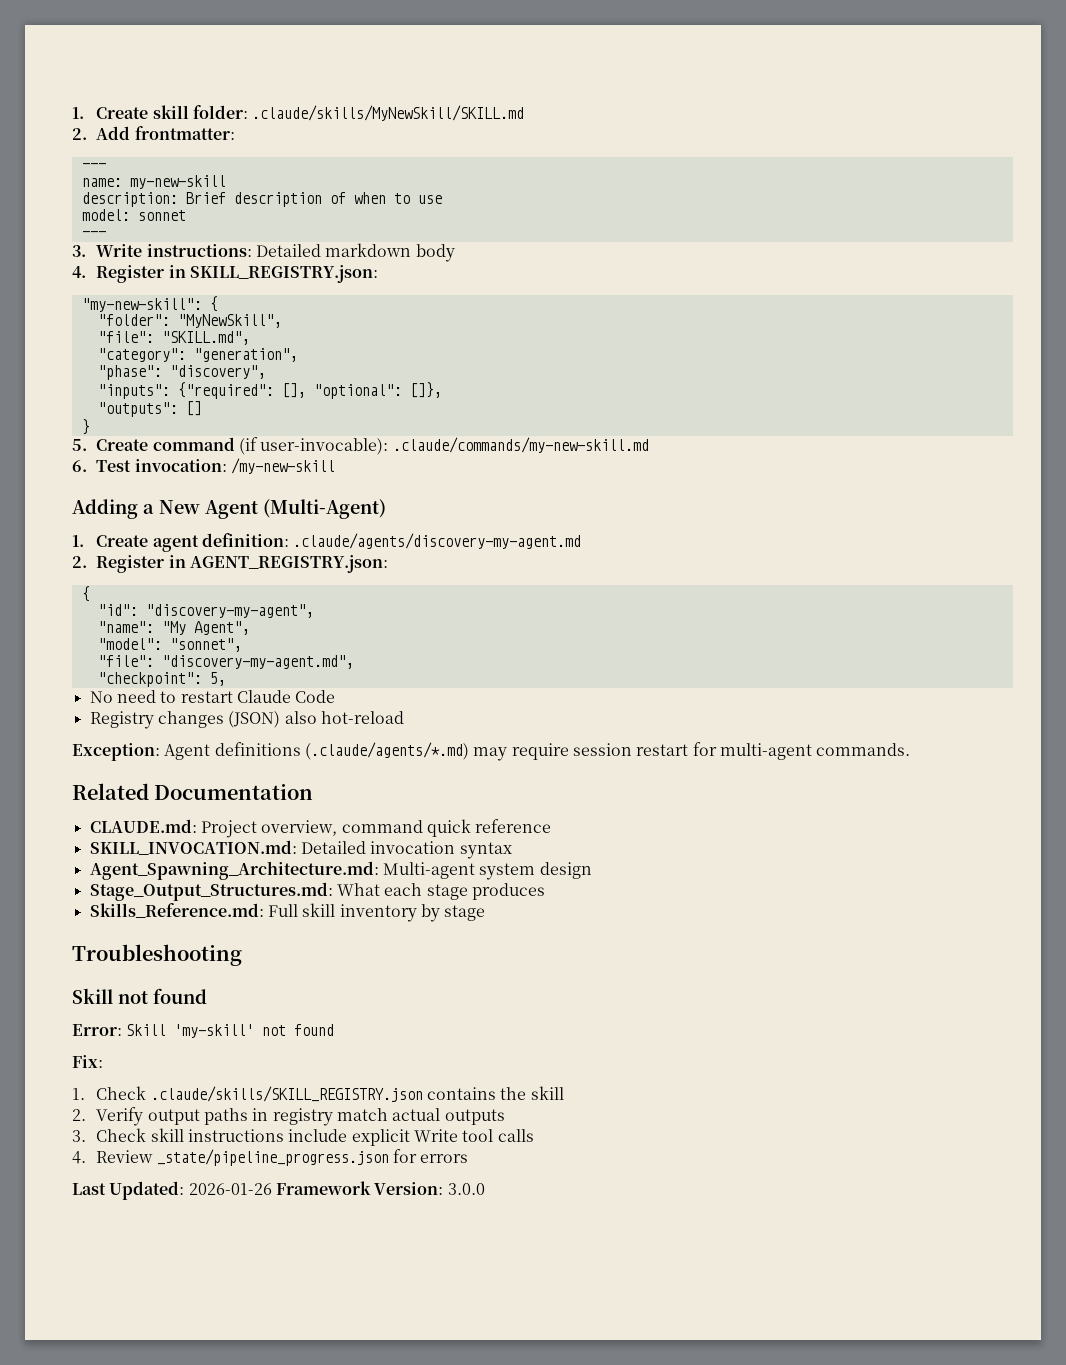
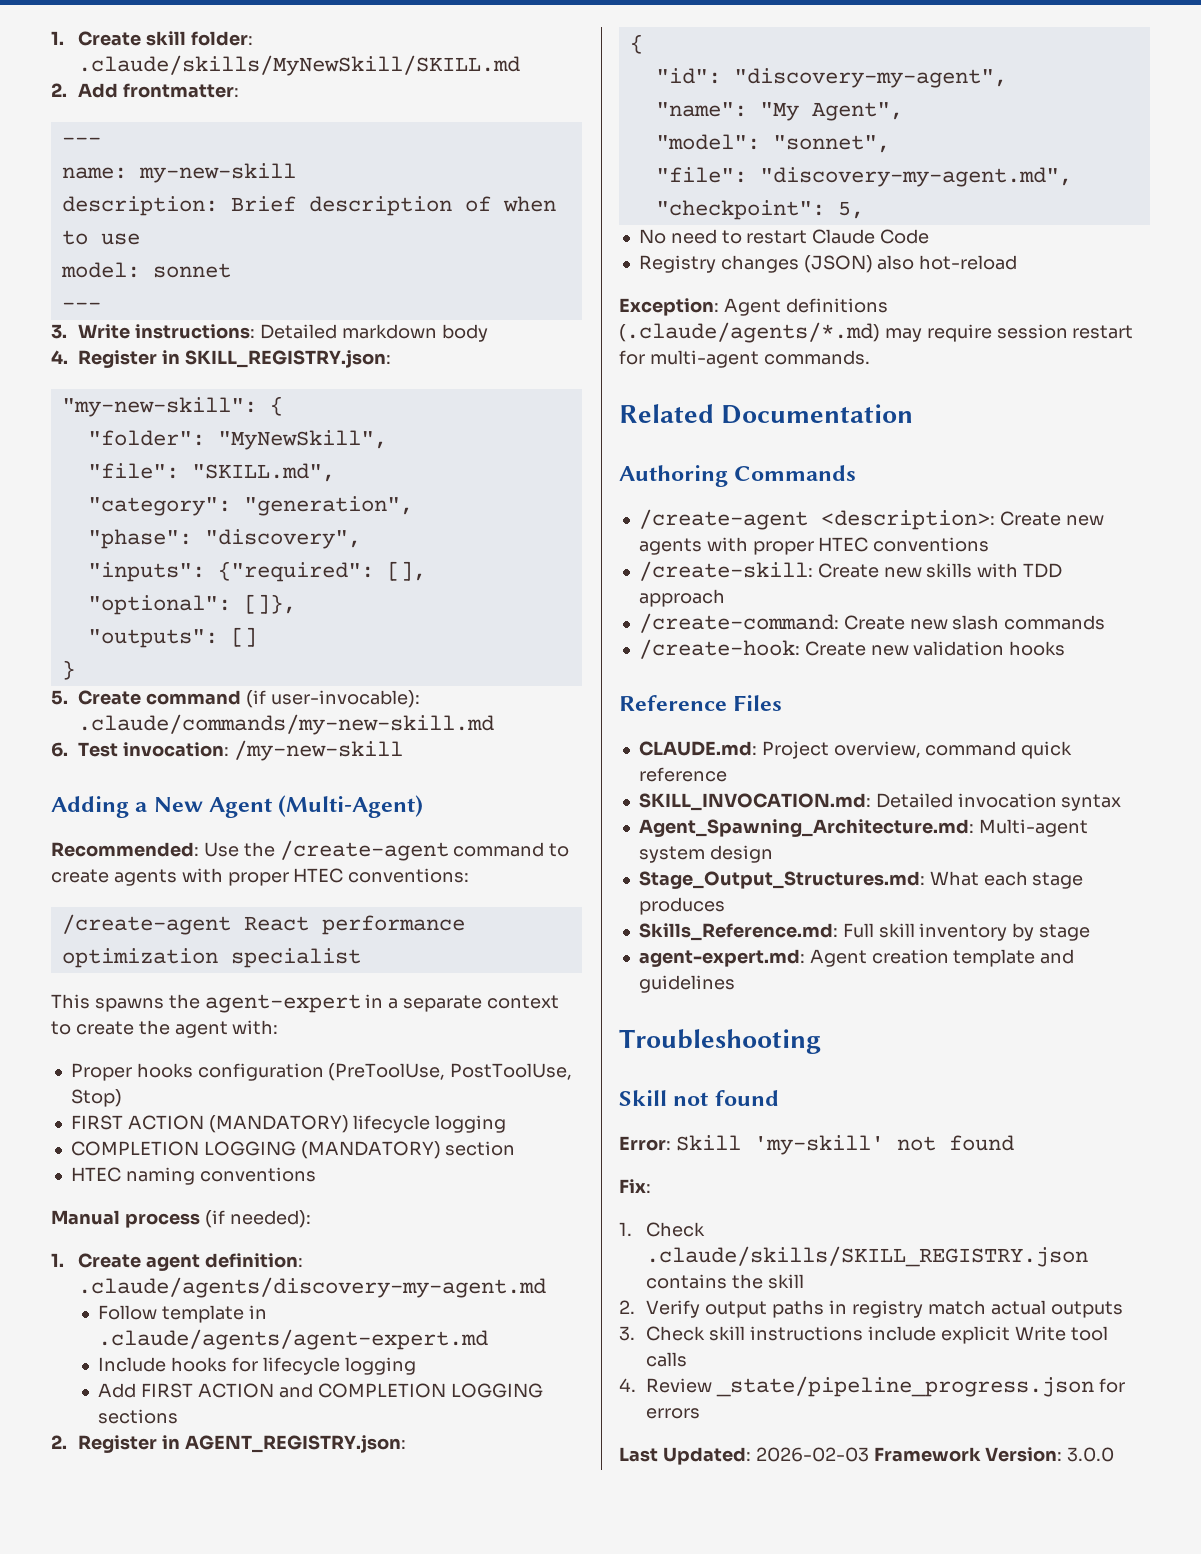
+ Recommended: Use the /create-agent command to create agents with proper HTEC conventions:
+ /create-agent React performance optimization specialist
+ This spawns the agent-expert in a separate context to create the agent with:
+ Proper hooks configuration (PreToolUse, PostToolUse, Stop)
+ FIRST ACTION (MANDATORY) lifecycle logging
+ COMPLETION LOGGING (MANDATORY) section
+ HTEC naming conventions
+ Manual process (if needed):
+ Follow template in .claude/agents/agent-expert.md
+ Include hooks for lifecycle logging
+ Add FIRST ACTION and COMPLETION LOGGING sections
+ Authoring Commands
+ /create-agent <description>: Create new agents with proper HTEC conventions
+ /create-skill: Create new skills with TDD approach
+ /create-command: Create new slash commands
+ /create-hook: Create new validation hooks
+ Reference Files
+ agent-expert.md: Agent creation template and guidelines
- Last Updated: 2026-01-26 Framework Version: 3.0.0
+ Last Updated: 2026-02-03 Framework Version: 3.0.0

